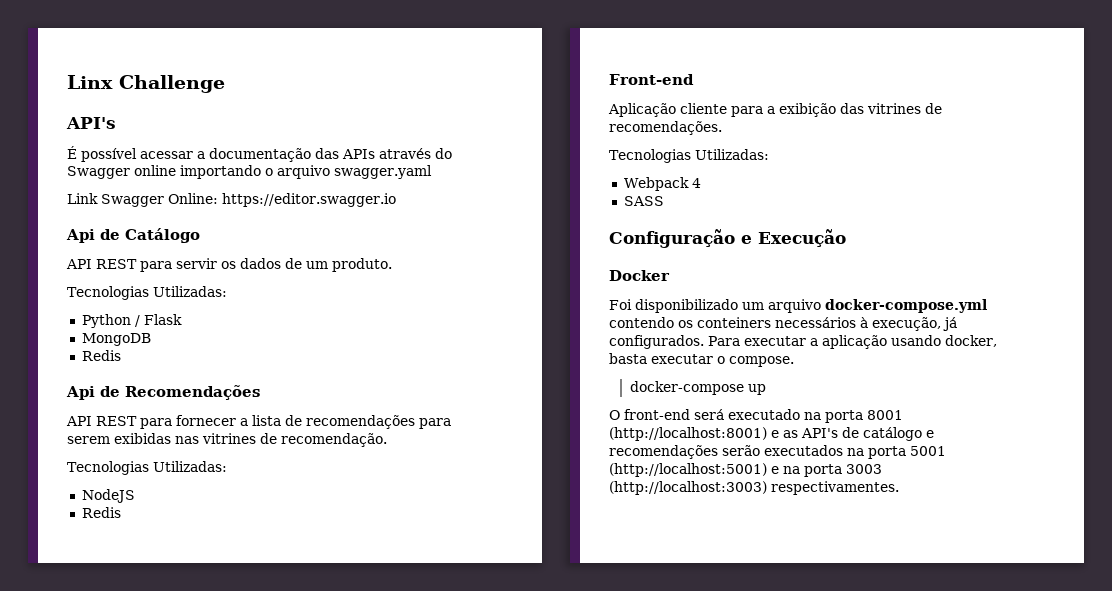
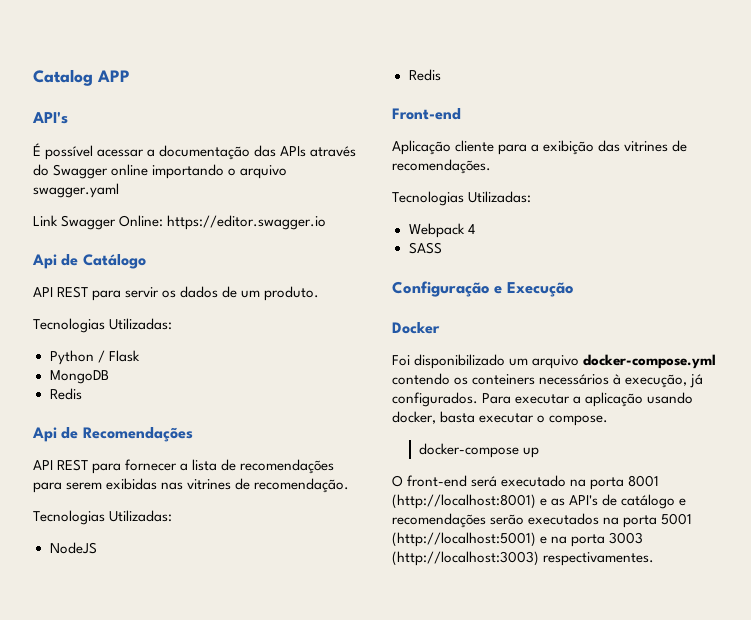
- Linx Challenge
+ Catalog APP

